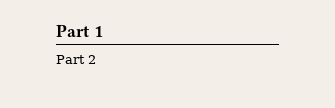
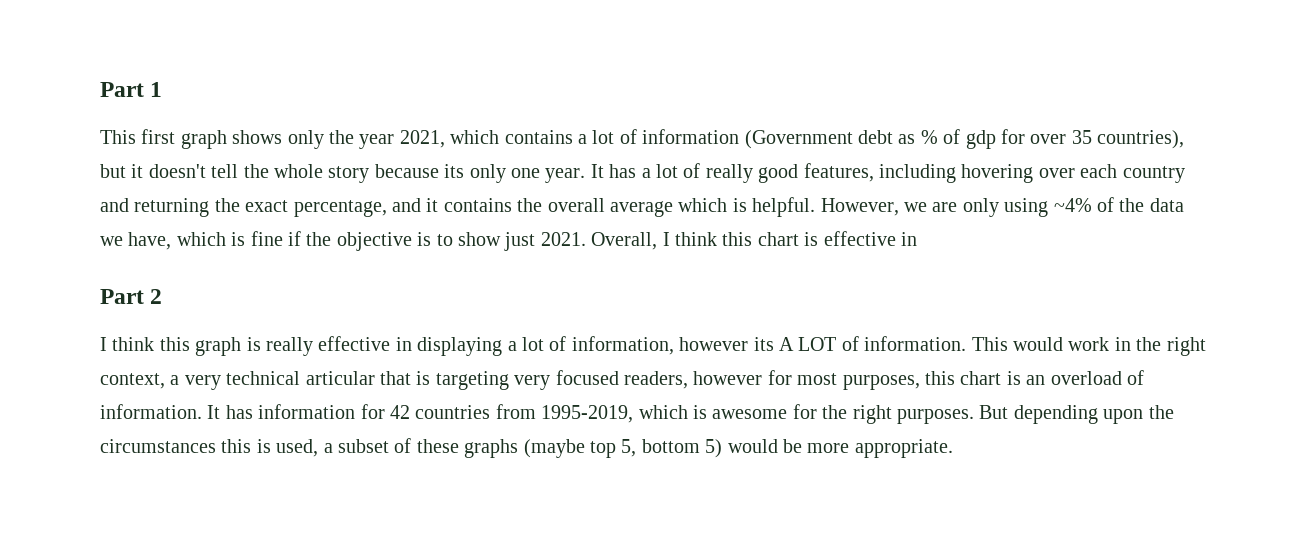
+ This first graph shows only the year 2021, which contains a lot of information (Government debt as % of gdp for over 35 countries), but it doesn't tell the whole story because its only one year. It has a lot of really good features, including hovering over each country and returning the exact percentage, and it contains the overall average which is helpful. However, we are only using ~4% of the data we have, which is fine if the objective is to show just 2021. Overall, I think this chart is effective in
  Part 2
+ I think this graph is really effective in displaying a lot of information, however its A LOT of information. This would work in the right context, a very technical articular that is targeting very focused readers, however for most purposes, this chart is an overload of information. It has information for 42 countries from 1995-2019, which is awesome for the right purposes. But depending upon the circumstances this is used, a subset of these graphs (maybe top 5, bottom 5) would be more appropriate.

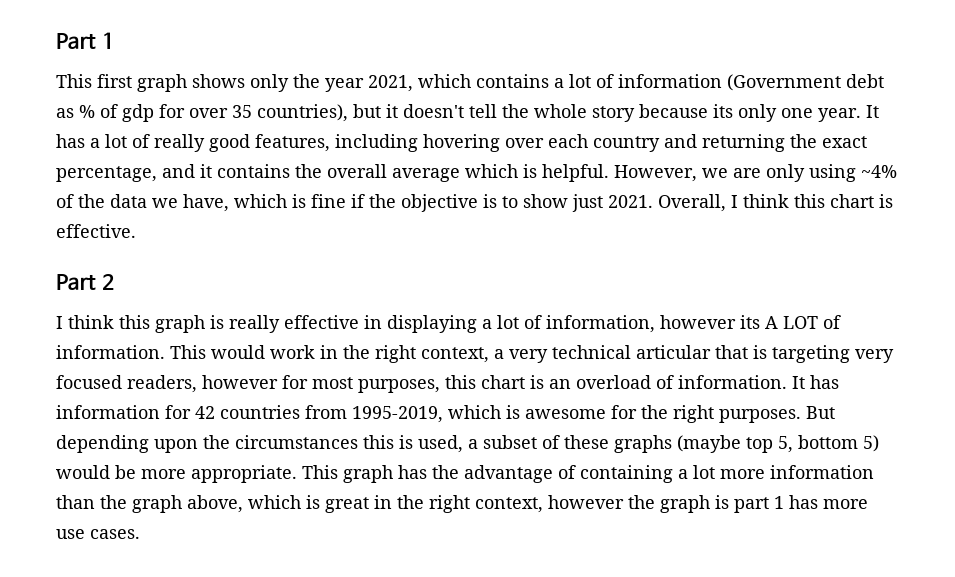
- Overall, I think this chart is effective in
+ Overall, I think this chart is effective.
+ This graph has the advantage of containing a lot more information than the graph above, which is great in the right context, however the graph is part 1 has more use cases.

